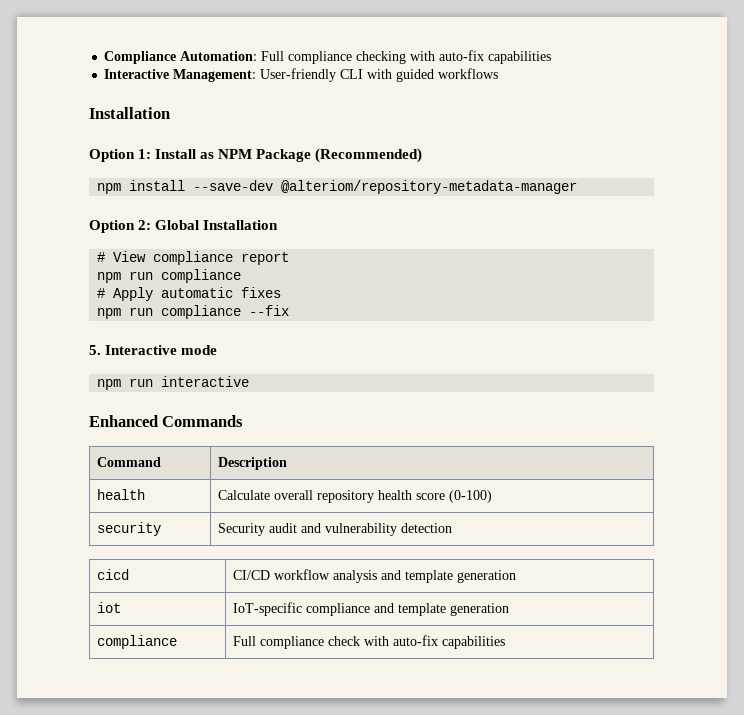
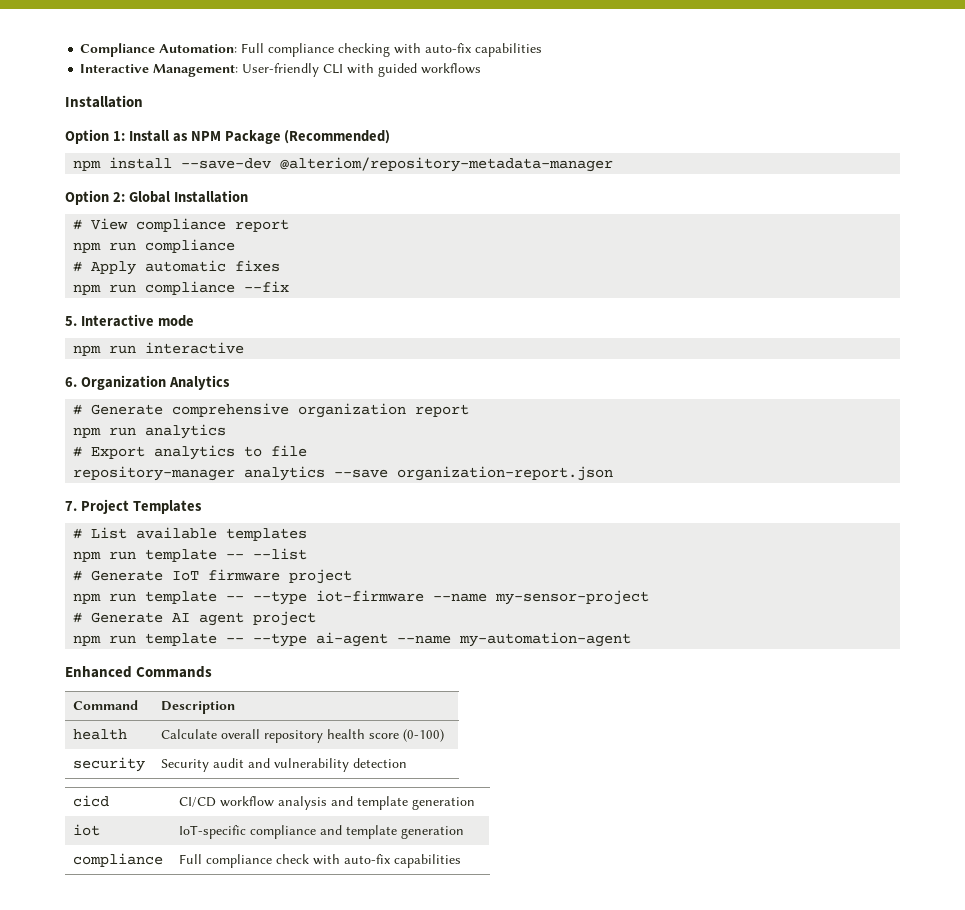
+ 6. Organization Analytics
+ # Generate comprehensive organization report
+ npm run analytics
+ # Export analytics to file
+ repository-manager analytics --save organization-report.json
+ 7. Project Templates
+ # List available templates
+ npm run template -- --list
+ # Generate IoT firmware project
+ npm run template -- --type iot-firmware --name my-sensor-project
+ # Generate AI agent project
+ npm run template -- --type ai-agent --name my-automation-agent

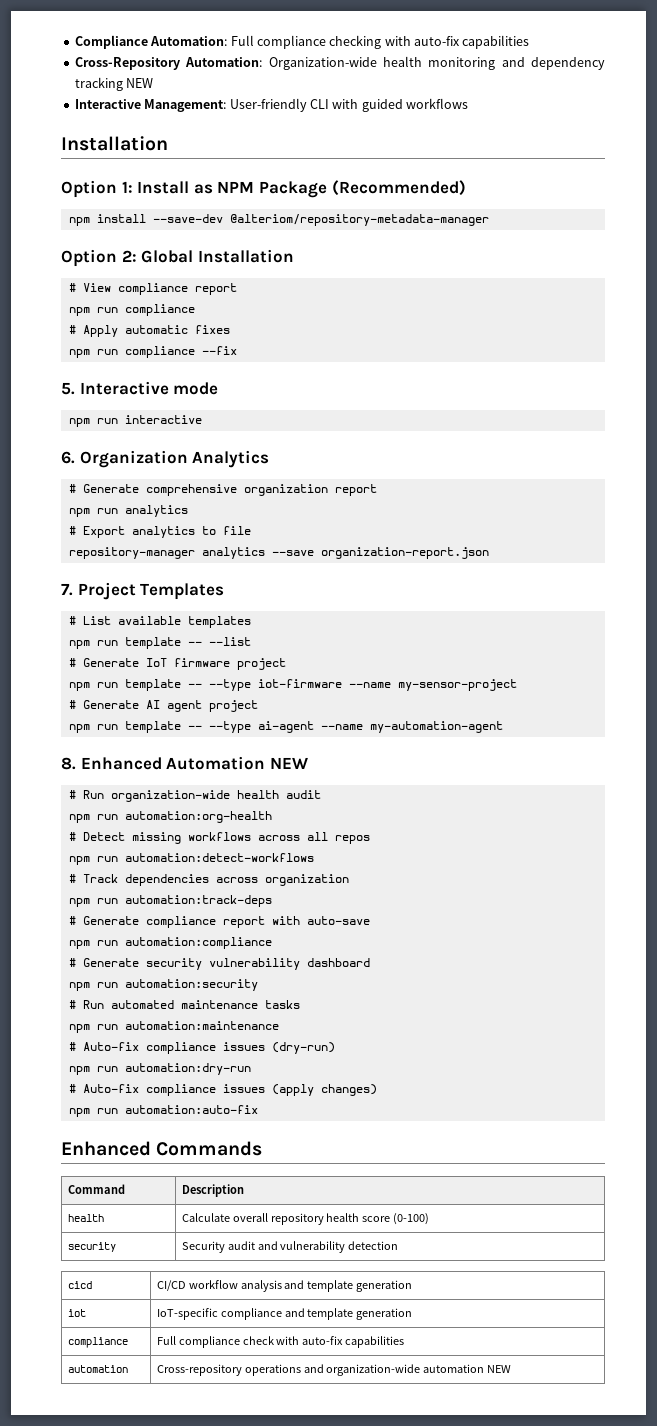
+ Cross-Repository Automation: Organization-wide health monitoring and dependency tracking NEW
+ 8. Enhanced Automation NEW
+ # Run organization-wide health audit
+ npm run automation:org-health
+ # Detect missing workflows across all repos
+ npm run automation:detect-workflows
+ # Track dependencies across organization
+ npm run automation:track-deps
+ # Generate compliance report with auto-save
+ npm run automation:compliance
+ # Generate security vulnerability dashboard
+ npm run automation:security
+ # Run automated maintenance tasks
+ npm run automation:maintenance
+ # Auto-fix compliance issues (dry-run)
+ npm run automation:dry-run
+ # Auto-fix compliance issues (apply changes)
+ npm run automation:auto-fix
+ automation | Cross-repository operations and organization-wide automation NEW

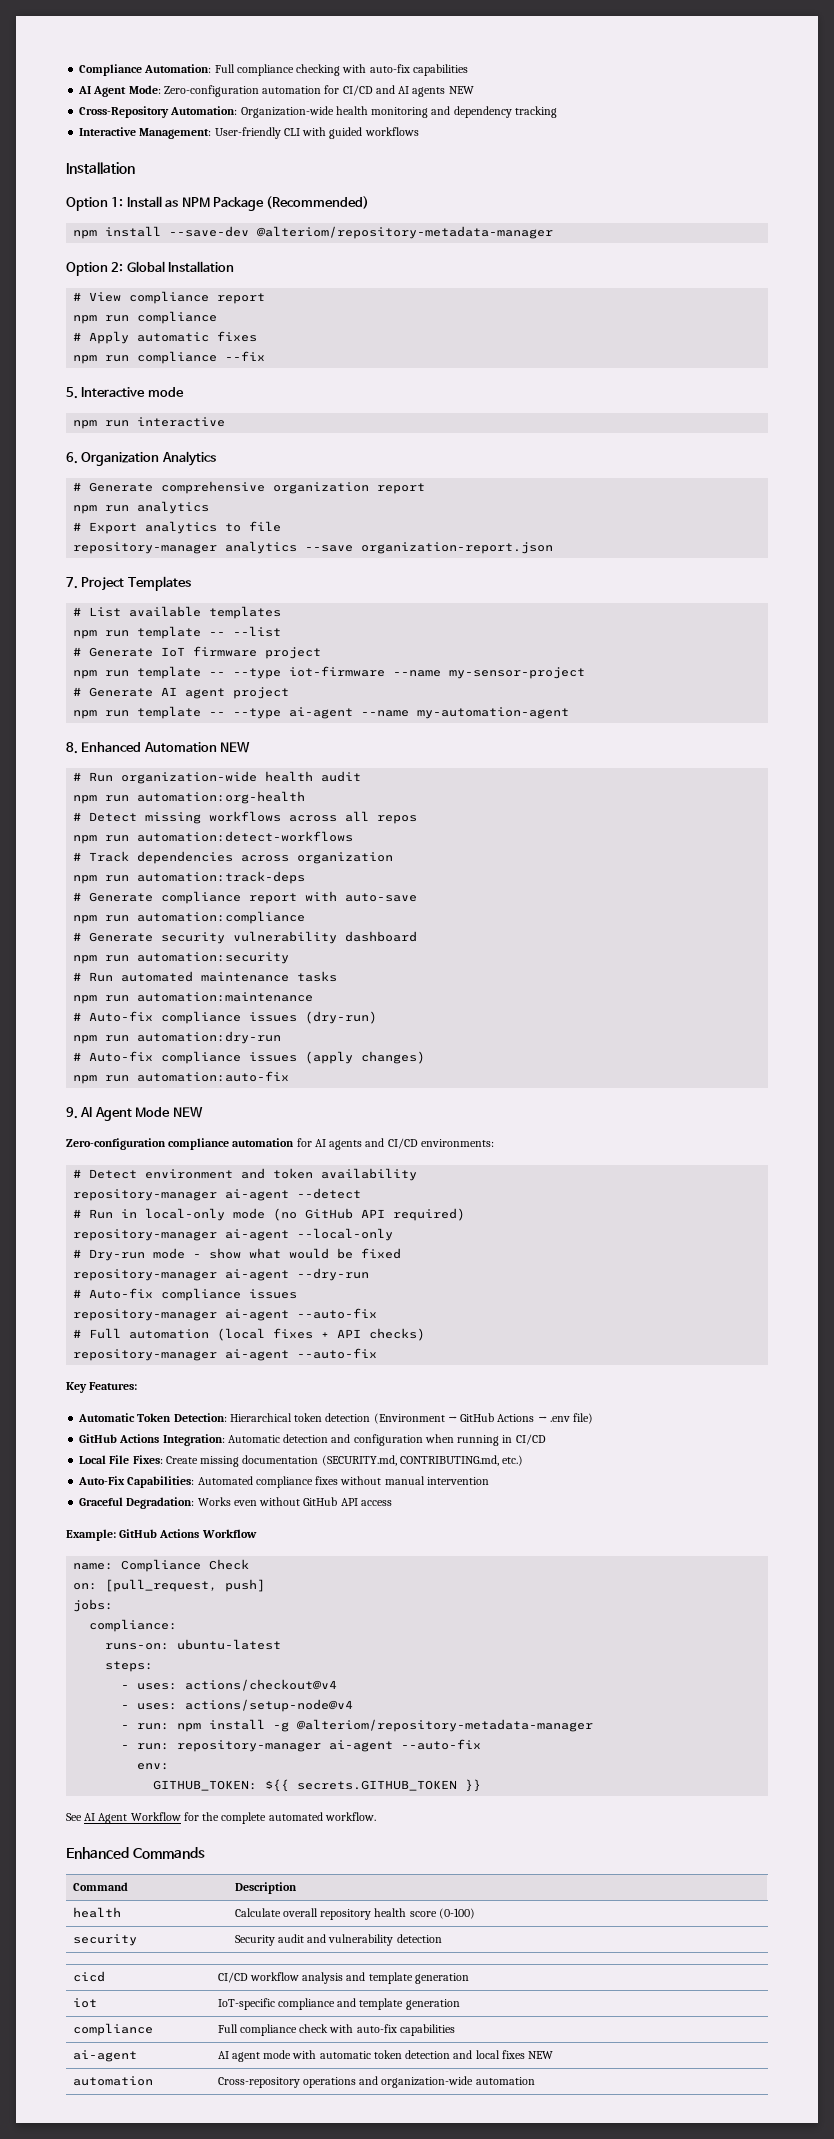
+ AI Agent Mode: Zero-configuration automation for CI/CD and AI agents NEW
- Cross-Repository Automation: Organization-wide health monitoring and dependency tracking NEW
+ Cross-Repository Automation: Organization-wide health monitoring and dependency tracking
+ 9. AI Agent Mode NEW
+ Zero-configuration compliance automation for AI agents and CI/CD environments:
+ # Detect environment and token availability
+ repository-manager ai-agent --detect
+ # Run in local-only mode (no GitHub API required)
+ repository-manager ai-agent --local-only
+ # Dry-run mode - show what would be fixed
+ repository-manager ai-agent --dry-run
+ # Auto-fix compliance issues
+ repository-manager ai-agent --auto-fix
+ # Full automation (local fixes + API checks)
+ repository-manager ai-agent --auto-fix
+ Key Features:
+ Automatic Token Detection: Hierarchical token detection (Environment → GitHub Actions → .env file)
+ GitHub Actions Integration: Automatic detection and configuration when running in CI/CD
+ Local File Fixes: Create missing documentation (SECURITY.md, CONTRIBUTING.md, etc.)
+ Auto-Fix Capabilities: Automated compliance fixes without manual intervention
+ Graceful Degradation: Works even without GitHub API access
+ Example: GitHub Actions Workflow
+ name: Compliance Check
+ on: [pull_request, push]
+ jobs:
+ compliance:
+ runs-on: ubuntu-latest
+ steps:
+ - uses: actions/checkout@v4
+ - uses: actions/setup-node@v4
+ - run: npm install -g @alteriom/repository-metadata-manager
+ - run: repository-manager ai-agent --auto-fix
+ env:
+ GITHUB_TOKEN: ${{ secrets.GITHUB_TOKEN }}
+ See AI Agent Workflow for the complete automated workflow.
+ ai-agent | AI agent mode with automatic token detection and local fixes NEW
- automation | Cross-repository operations and organization-wide automation NEW
+ automation | Cross-repository operations and organization-wide automation

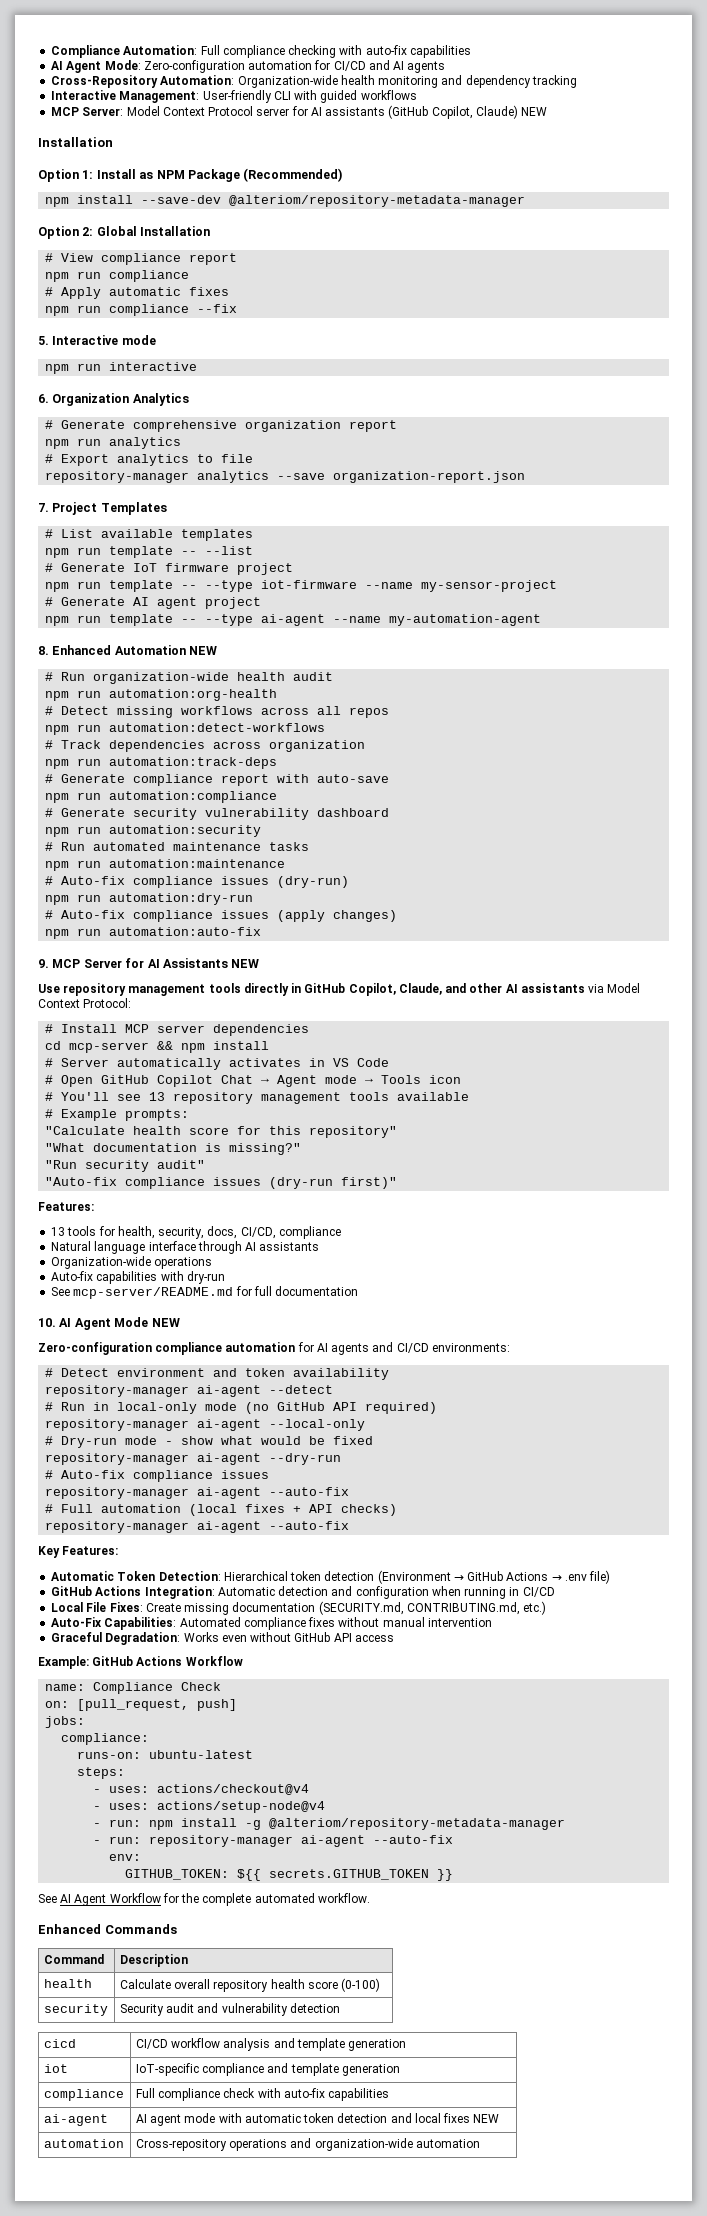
- AI Agent Mode: Zero-configuration automation for CI/CD and AI agents NEW
+ AI Agent Mode: Zero-configuration automation for CI/CD and AI agents
+ MCP Server: Model Context Protocol server for AI assistants (GitHub Copilot, Claude) NEW
- 9. AI Agent Mode NEW
+ 9. MCP Server for AI Assistants NEW
+ Use repository management tools directly in GitHub Copilot, Claude, and other AI assistants via Model Context Protocol:
+ # Install MCP server dependencies
+ cd mcp-server && npm install
+ # Server automatically activates in VS Code
+ # Open GitHub Copilot Chat → Agent mode → Tools icon
+ # You'll see 13 repository management tools available
+ # Example prompts:
+ "Calculate health score for this repository"
+ "What documentation is missing?"
+ "Run security audit"
+ "Auto-fix compliance issues (dry-run first)"
+ Features:
+ 13 tools for health, security, docs, CI/CD, compliance
+ Natural language interface through AI assistants
+ Organization-wide operations
+ Auto-fix capabilities with dry-run
+ See mcp-server/README.md for full documentation
+ 10. AI Agent Mode NEW

